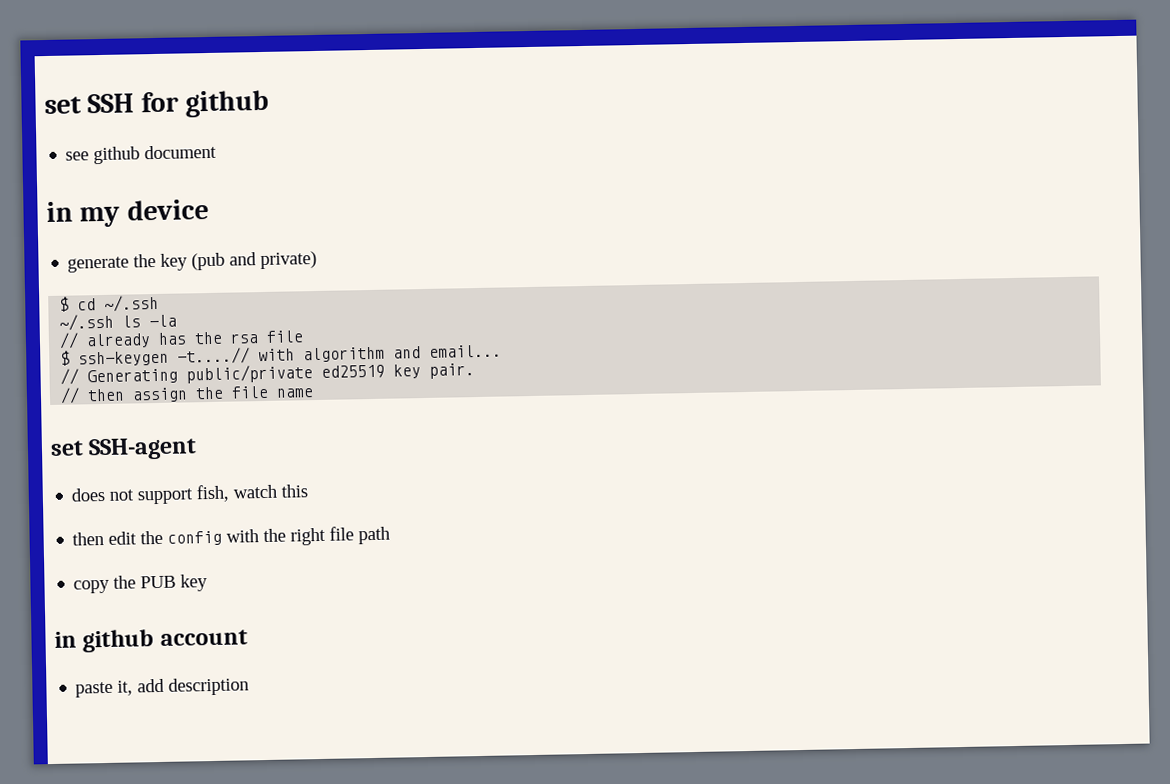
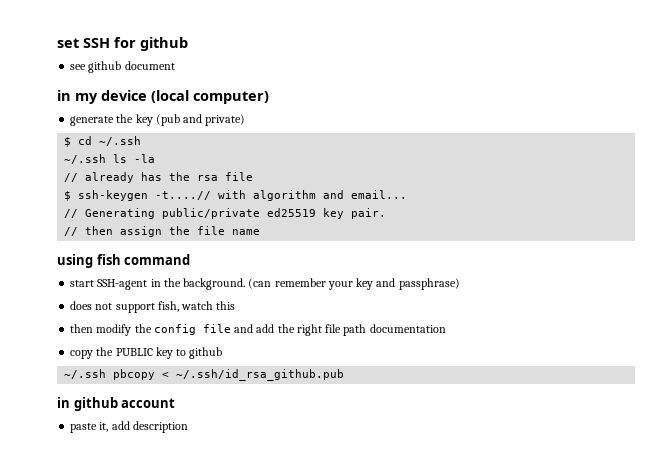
- in my device
+ in my device (local computer)
- set SSH-agent
+ using fish command
+ start SSH-agent in the background. (can remember your key and passphrase)
- then edit the config with the right file path
+ then modify the config file and add the right file path documentation
- copy the PUB key
+ copy the PUBLIC key to github
+ ~/.ssh pbcopy < ~/.ssh/id_rsa_github.pub

